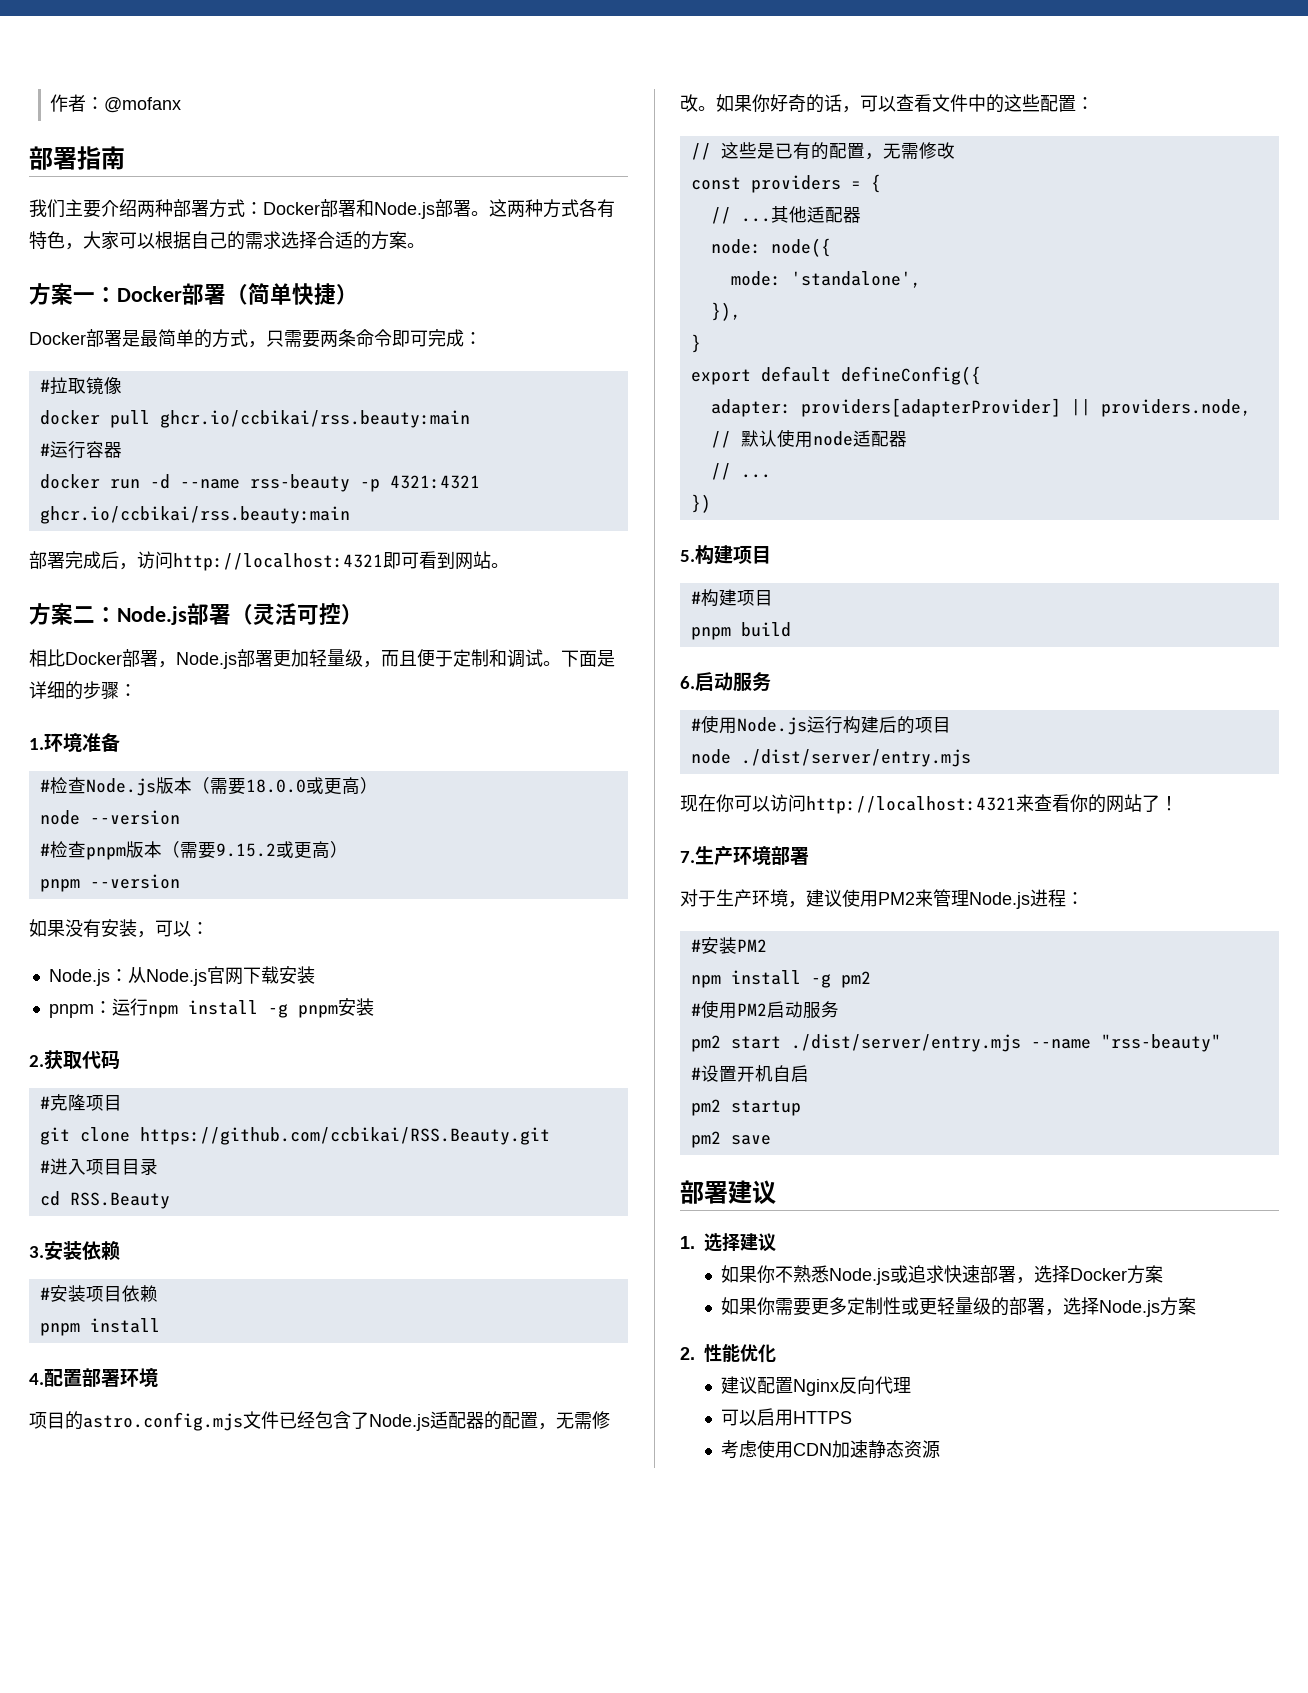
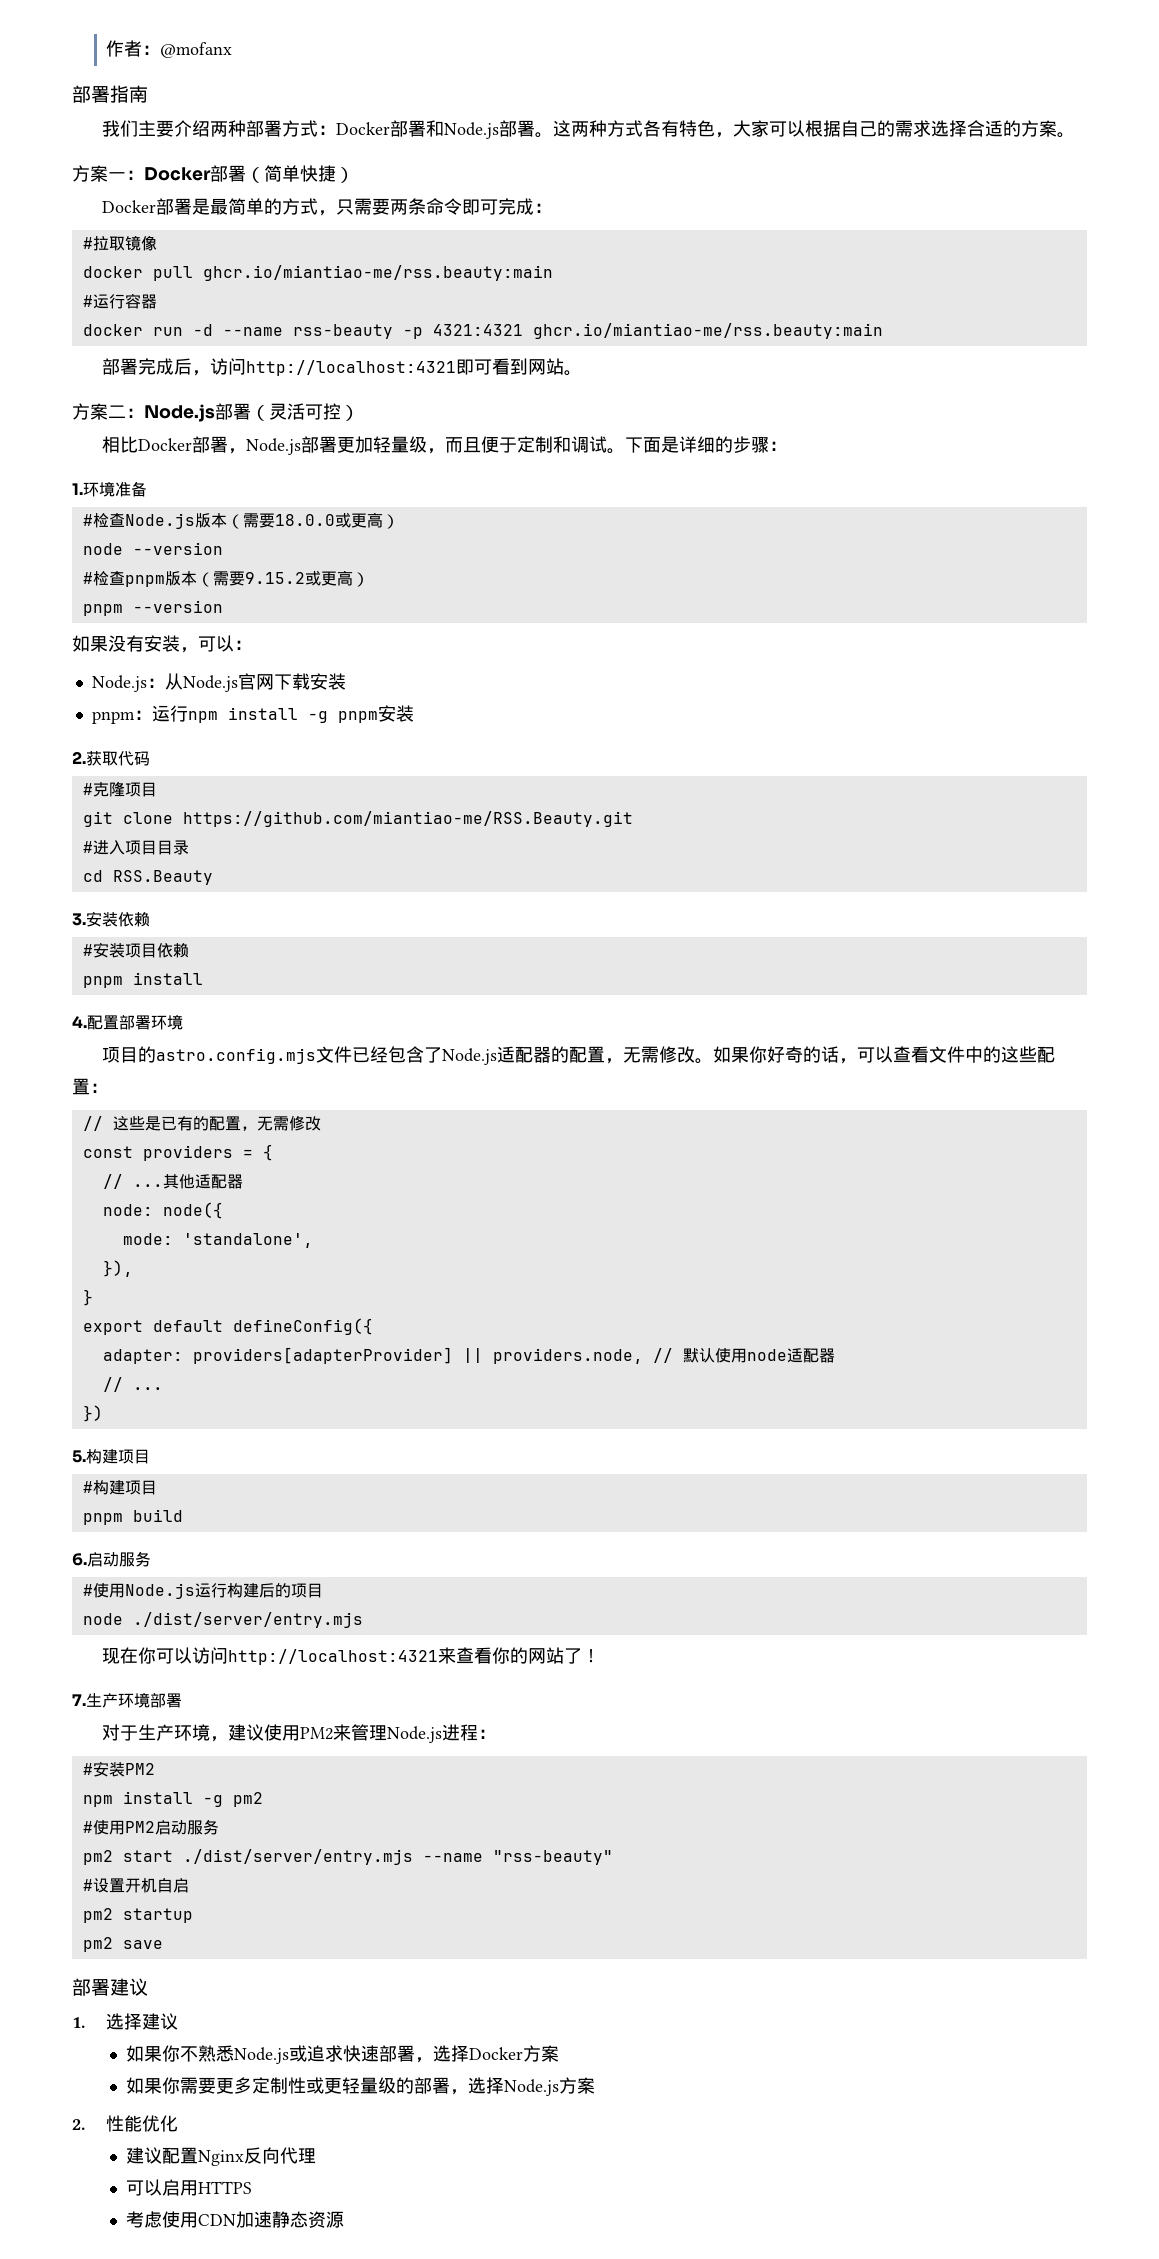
- docker pull ghcr.io/ccbikai/rss.beauty:main
+ docker pull ghcr.io/miantiao-me/rss.beauty:main
- docker run -d --name rss-beauty -p 4321:4321 ghcr.io/ccbikai/rss.beauty:main
+ docker run -d --name rss-beauty -p 4321:4321 ghcr.io/miantiao-me/rss.beauty:main
- git clone https://github.com/ccbikai/RSS.Beauty.git
+ git clone https://github.com/miantiao-me/RSS.Beauty.git

